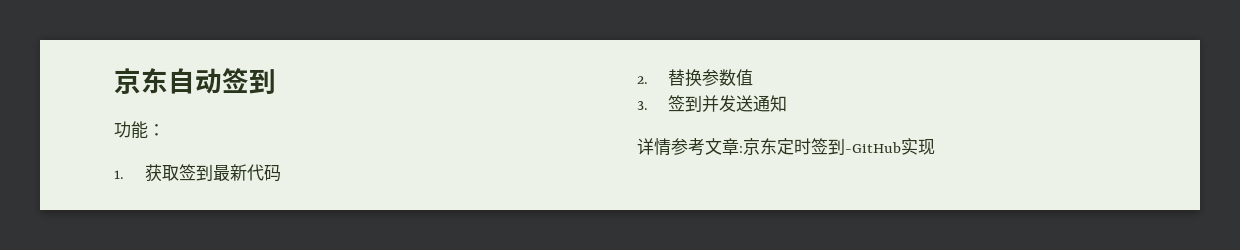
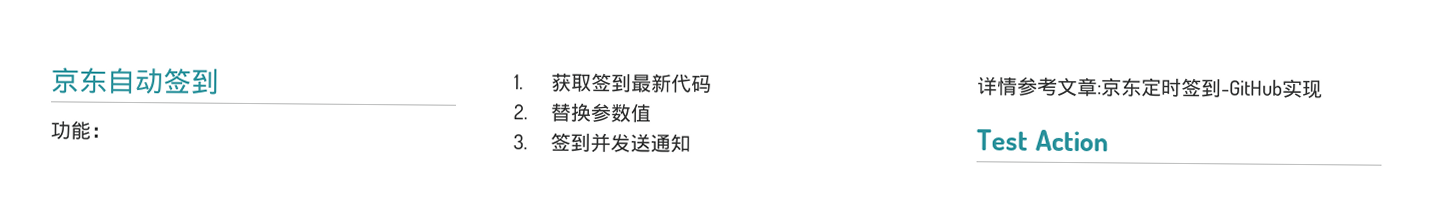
+ Test Action

